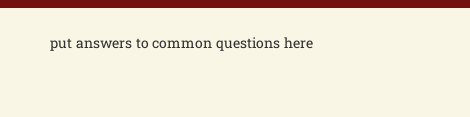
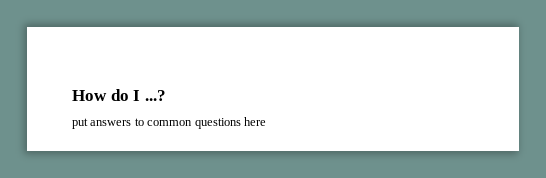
+ How do I ...?

